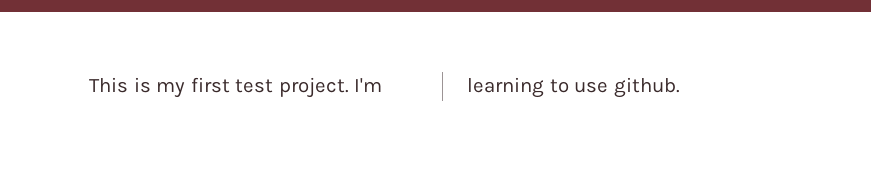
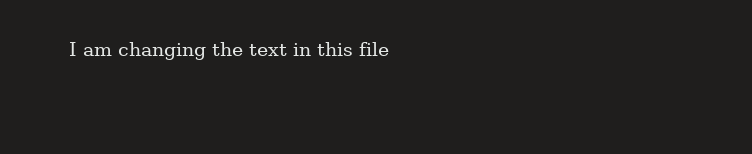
- This is my first test project. I'm learning to use github.
+ I am changing the text in this file

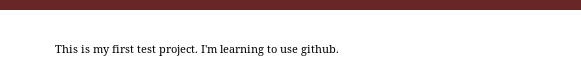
- I am changing the text in this file
+ This is my first test project. I'm learning to use github.

